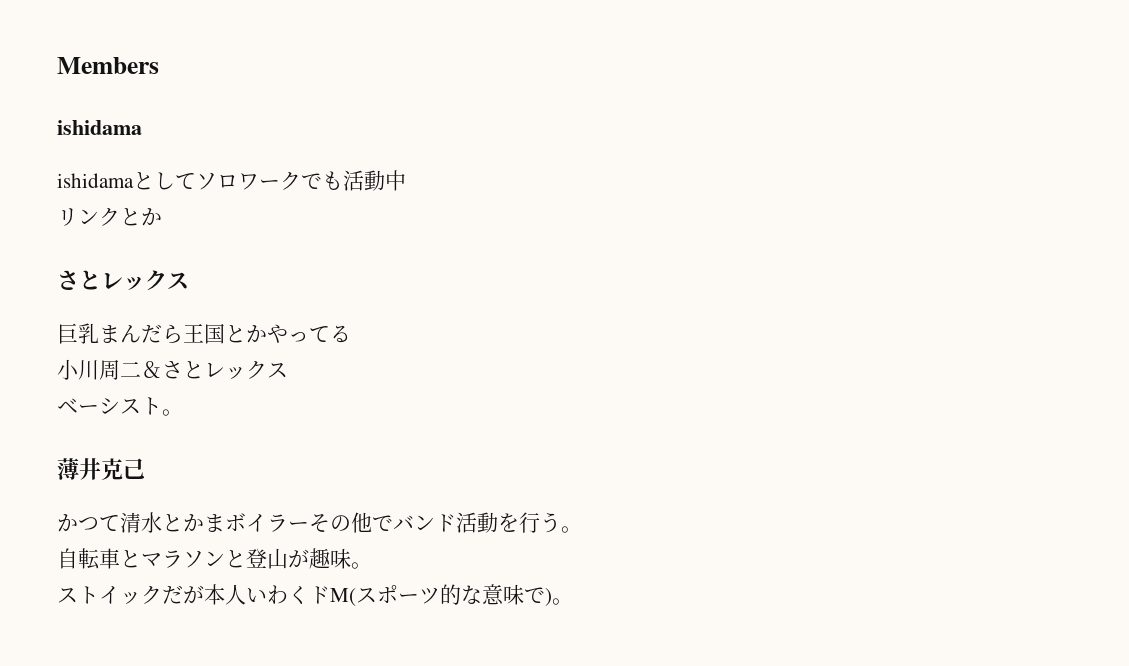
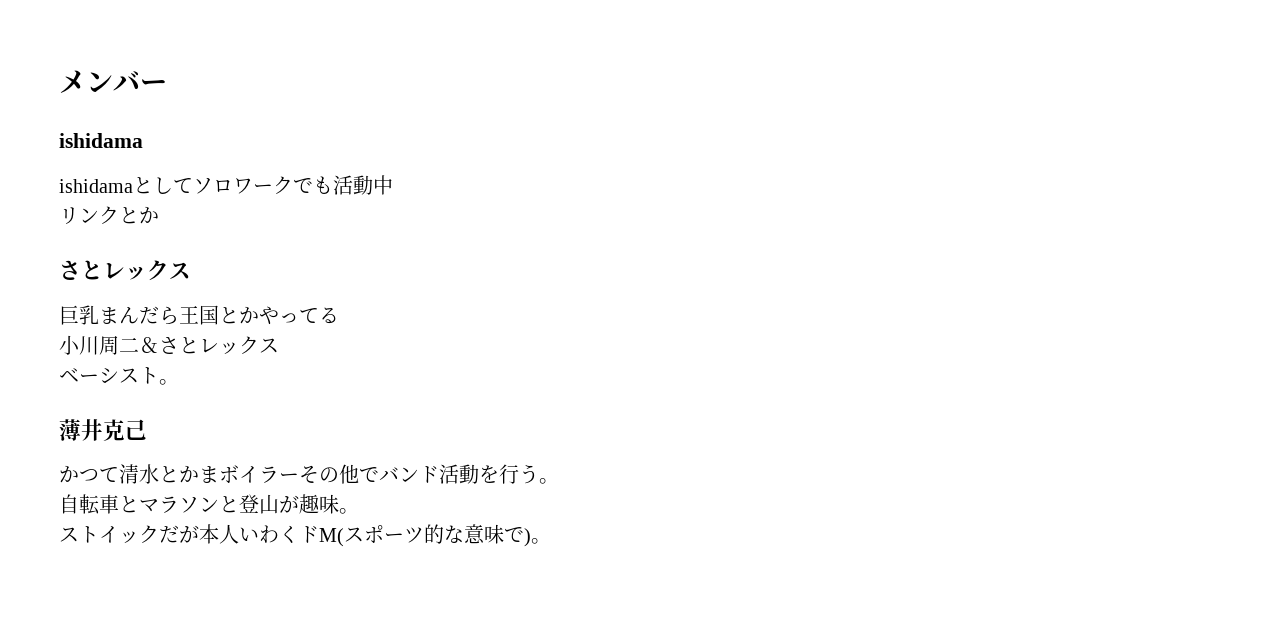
- Members
+ メンバー

